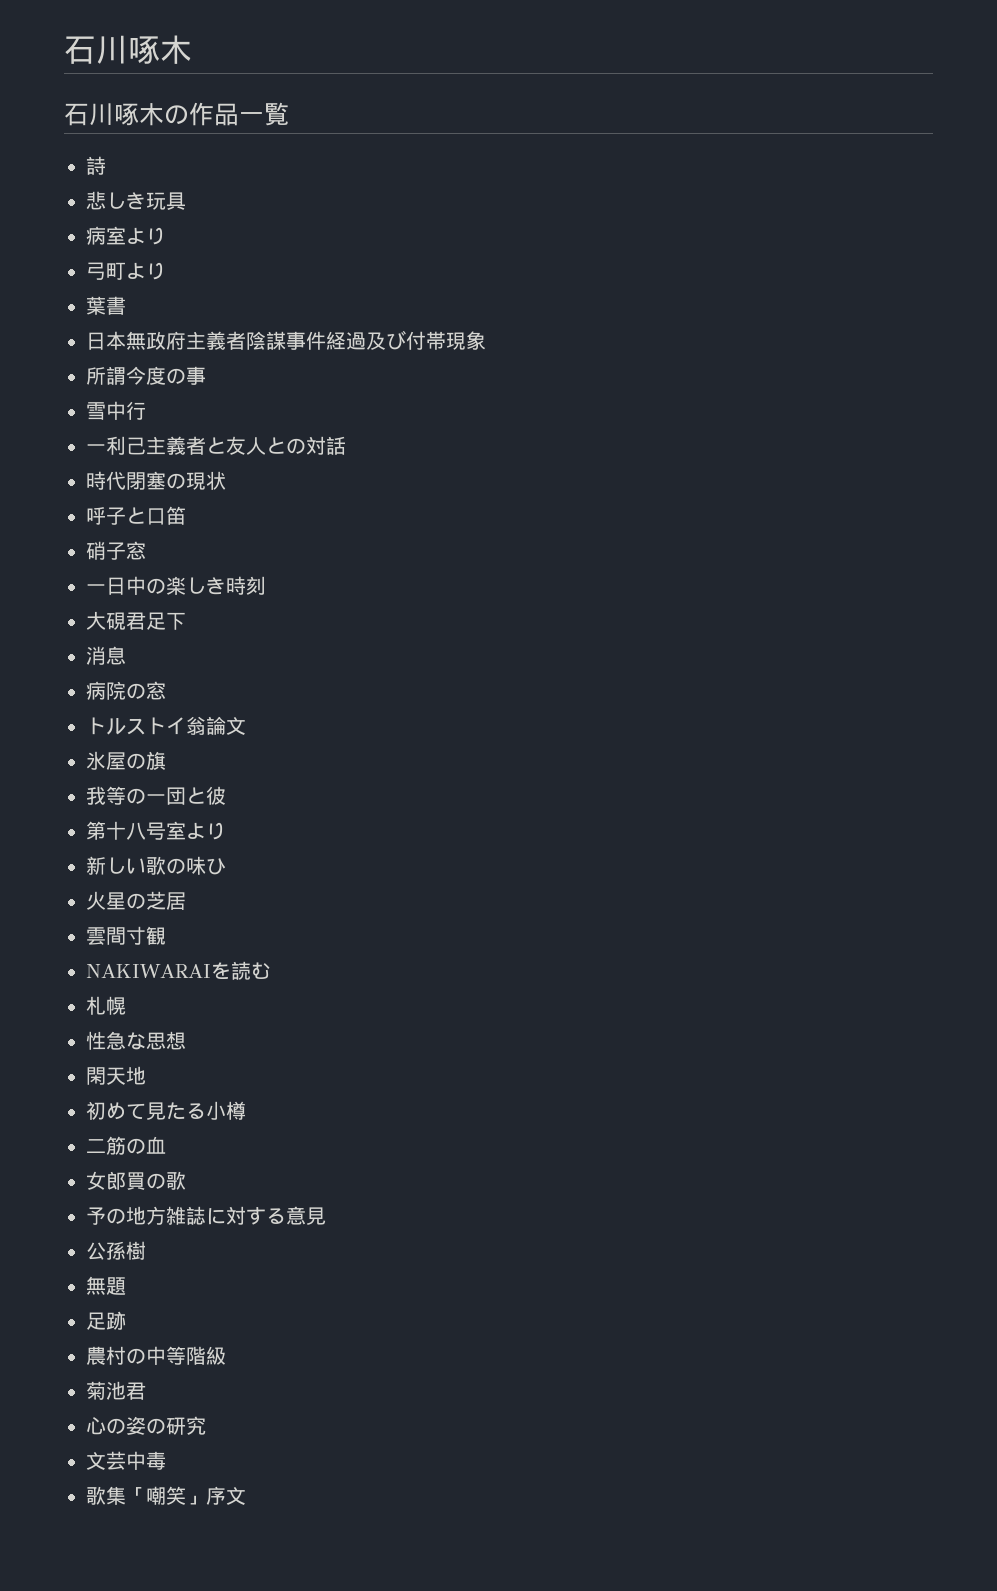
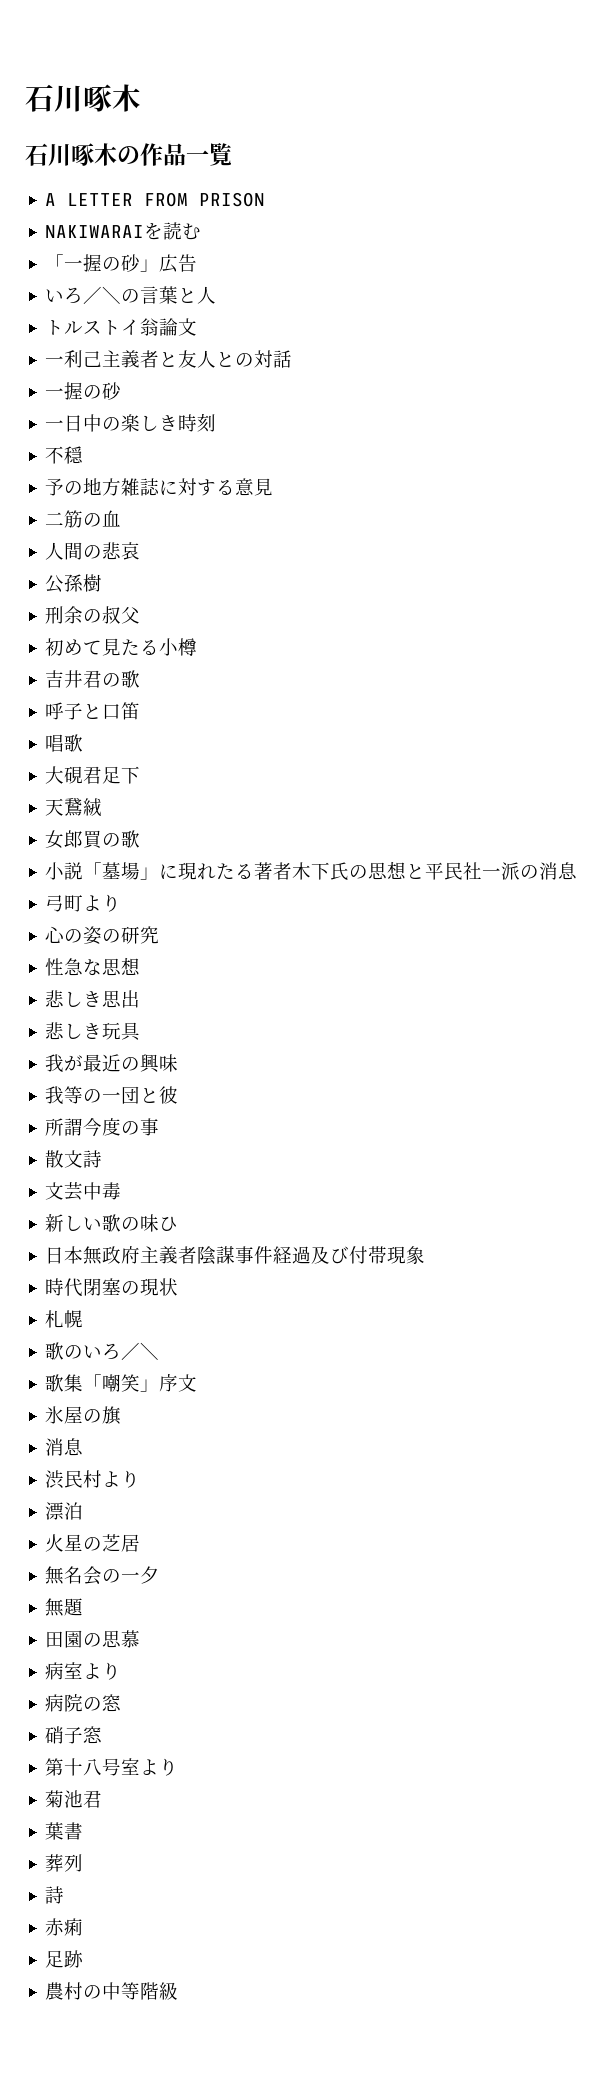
- 詩
+ A LETTER FROM PRISON
+ NAKIWARAIを読む
+ 「一握の砂」広告
+ いろ／＼の言葉と人
+ トルストイ翁論文
+ 一利己主義者と友人との対話
+ 一握の砂
+ 一日中の楽しき時刻
+ 不穏
+ 予の地方雑誌に対する意見
+ 二筋の血
+ 人間の悲哀
+ 公孫樹
+ 刑余の叔父
+ 初めて見たる小樽
+ 吉井君の歌
+ 呼子と口笛
+ 唱歌
+ 大硯君足下
+ 天鵞絨
+ 女郎買の歌
+ 小説「墓場」に現れたる著者木下氏の思想と平民社一派の消息
+ 弓町より
+ 心の姿の研究
+ 性急な思想
+ 悲しき思出
  悲しき玩具
- 病室より
- 弓町より
- 葉書
+ 我が最近の興味
+ 我等の一団と彼
+ 所謂今度の事
+ 散文詩
+ 文芸中毒
+ 新しい歌の味ひ
- 所謂今度の事
- 雪中行
- 一利己主義者と友人との対話
  時代閉塞の現状
- 呼子と口笛
+ 札幌
+ 歌のいろ／＼
+ 歌集「嘲笑」序文
+ 氷屋の旗
+ 消息
+ 渋民村より
+ 漂泊
+ 火星の芝居
+ 無名会の一夕
+ 無題
+ 田園の思慕
+ 病室より
+ 病院の窓
  硝子窓
- 一日中の楽しき時刻
- 大硯君足下
- 消息
- 病院の窓
- トルストイ翁論文
- 氷屋の旗
- 我等の一団と彼
  第十八号室より
- 新しい歌の味ひ
- 火星の芝居
- 雲間寸観
- NAKIWARAIを読む
- 札幌
- 性急な思想
- 閑天地
- 初めて見たる小樽
- 二筋の血
- 女郎買の歌
- 予の地方雑誌に対する意見
- 公孫樹
- 無題
+ 菊池君
+ 葉書
+ 葬列
+ 詩
+ 赤痢
- 菊池君
- 心の姿の研究
- 文芸中毒
- 歌集「嘲笑」序文

